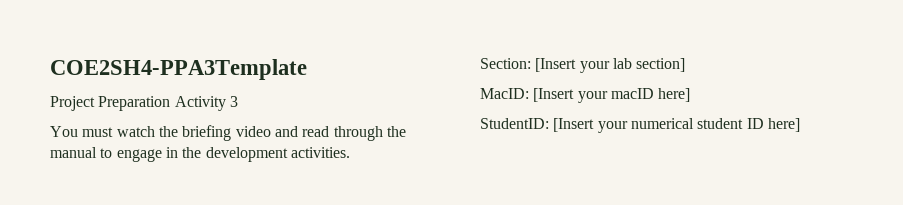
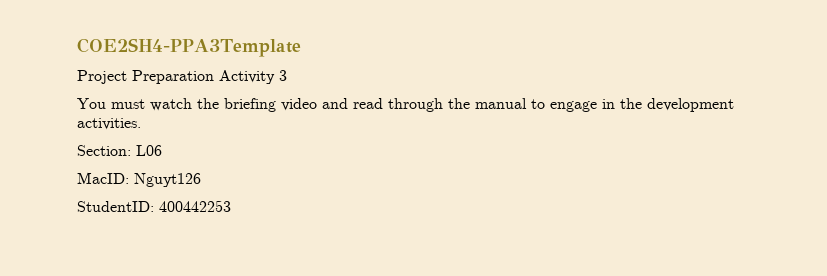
- Section: [Insert your lab section]
- MacID: [Insert your macID here]
- StudentID: [Insert your numerical student ID here]
+ Section: L06
+ MacID: Nguyt126
+ StudentID: 400442253

